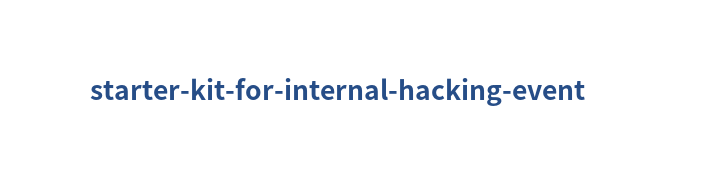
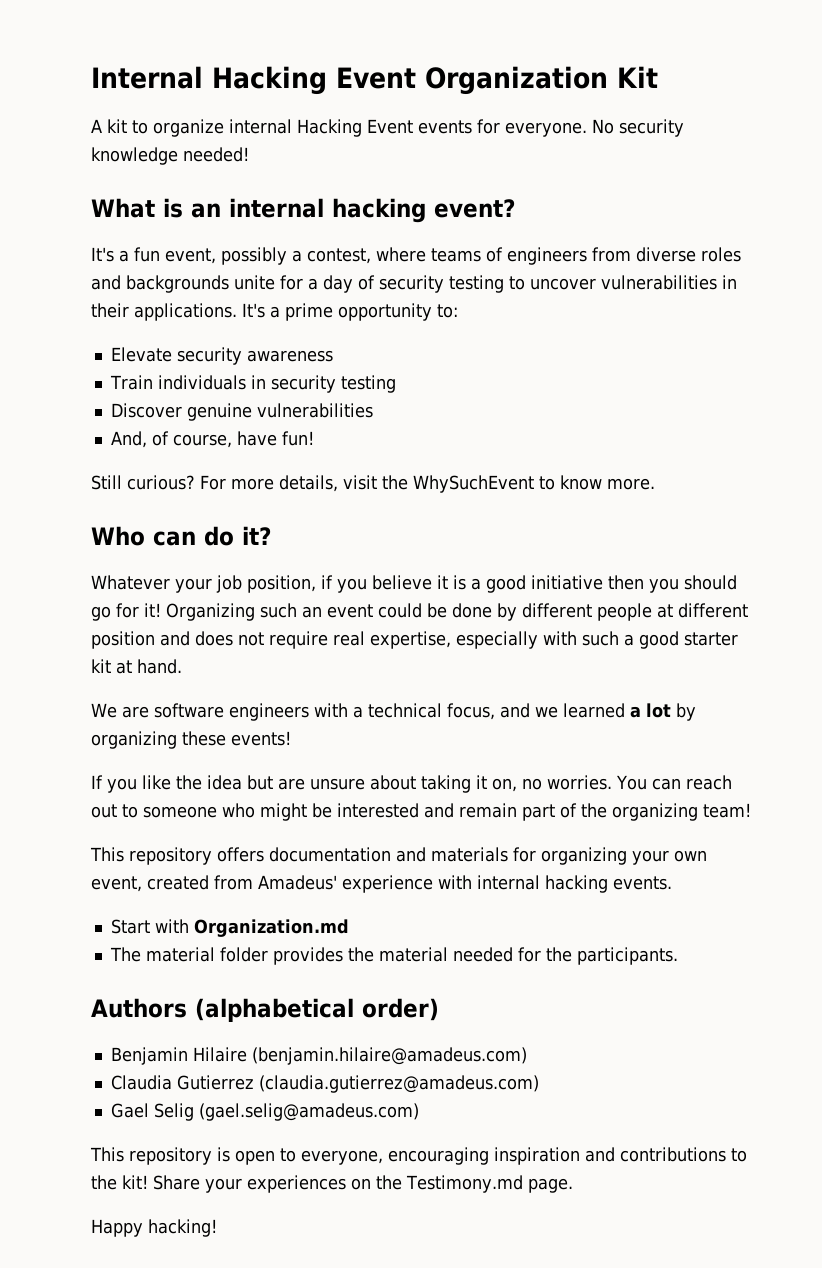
- starter-kit-for-internal-hacking-event
+ Internal Hacking Event Organization Kit
+ A kit to organize internal Hacking Event events for everyone. No security knowledge needed!
+ What is an internal hacking event?
+ It's a fun event, possibly a contest, where teams of engineers from diverse roles and backgrounds unite for a day of security testing to uncover vulnerabilities in their applications. It's a prime opportunity to:
+ Elevate security awareness
+ Train individuals in security testing
+ Discover genuine vulnerabilities
+ And, of course, have fun!
+ Still curious? For more details, visit the WhySuchEvent to know more.
+ Who can do it?
+ Whatever your job position, if you believe it is a good initiative then you should go for it! Organizing such an event could be done by different people at different position and does not require real expertise, especially with such a good starter kit at hand.
+ We are software engineers with a technical focus, and we learned a lot by organizing these events!
+ If you like the idea but are unsure about taking it on, no worries. You can reach out to someone who might be interested and remain part of the organizing team!
+ This repository offers documentation and materials for organizing your own event, created from Amadeus' experience with internal hacking events.
+ Start with Organization.md
+ The material folder provides the material needed for the participants.
+ Authors (alphabetical order)
+ Benjamin Hilaire (benjamin.hilaire@amadeus.com)
+ Claudia Gutierrez (claudia.gutierrez@amadeus.com)
+ Gael Selig (gael.selig@amadeus.com)
+ This repository is open to everyone, encouraging inspiration and contributions to the kit! Share your experiences on the Testimony.md page.
+ Happy hacking!

